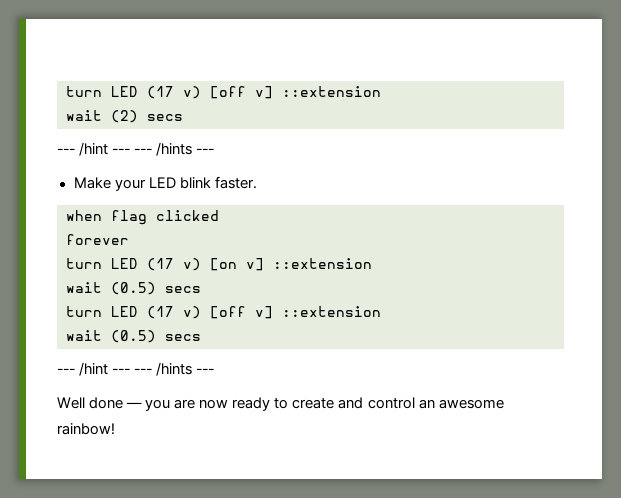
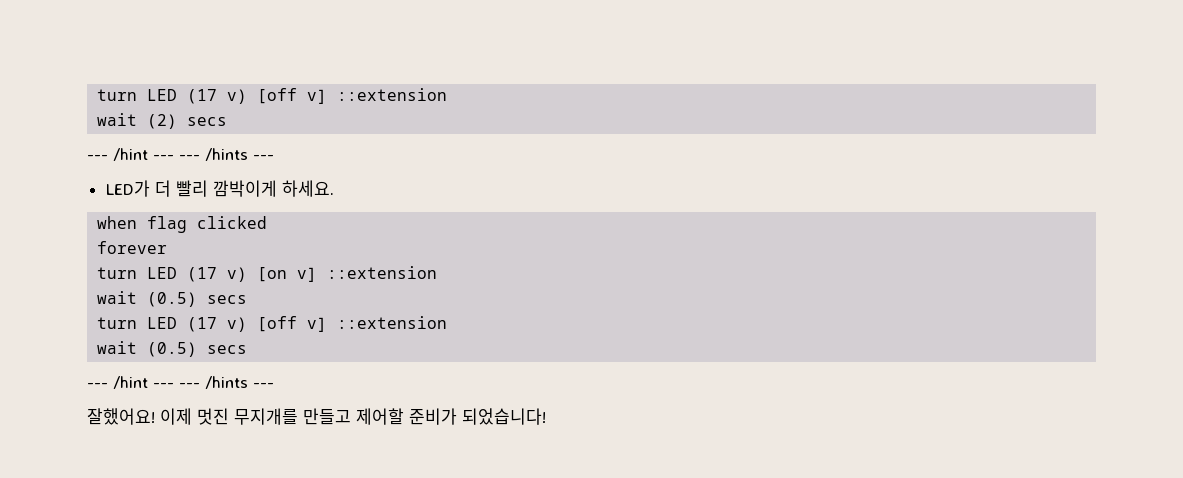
- Make your LED blink faster.
+ LED가 더 빨리 깜박이게 하세요.
- Well done — you are now ready to create and control an awesome rainbow!
+ 잘했어요! 이제 멋진 무지개를 만들고 제어할 준비가 되었습니다!

